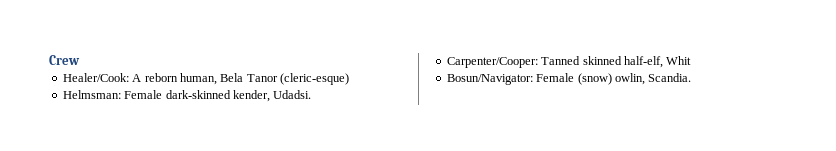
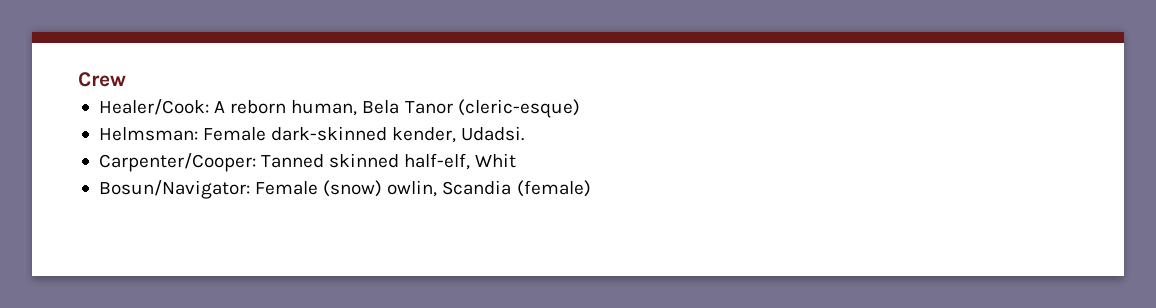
- Bosun/Navigator: Female (snow) owlin, Scandia.
+ Bosun/Navigator: Female (snow) owlin, Scandia (female)

